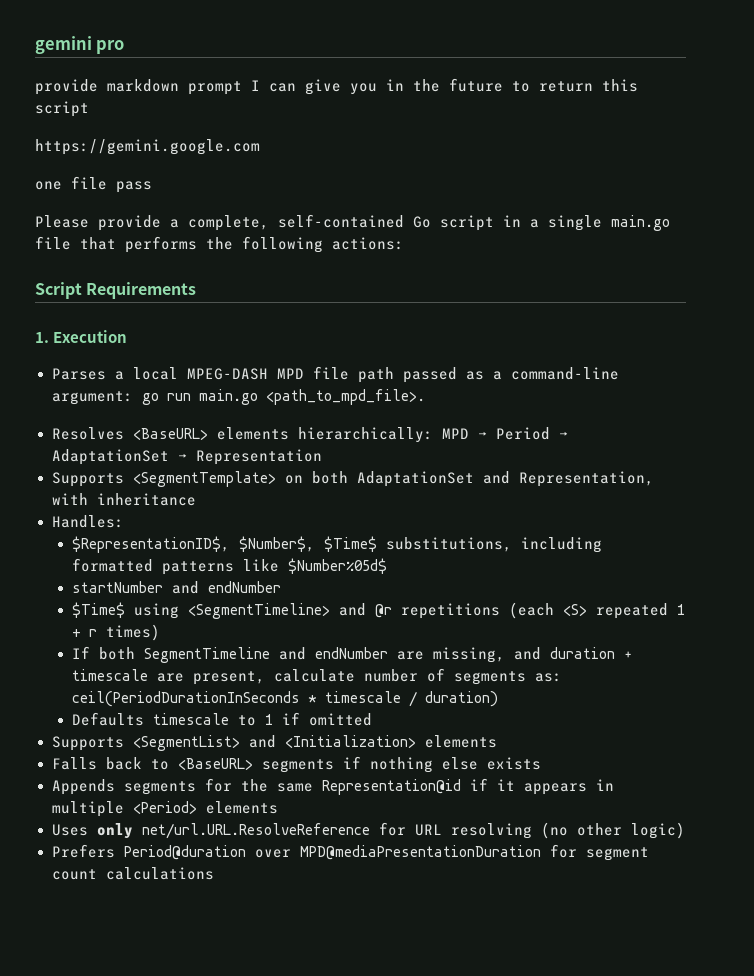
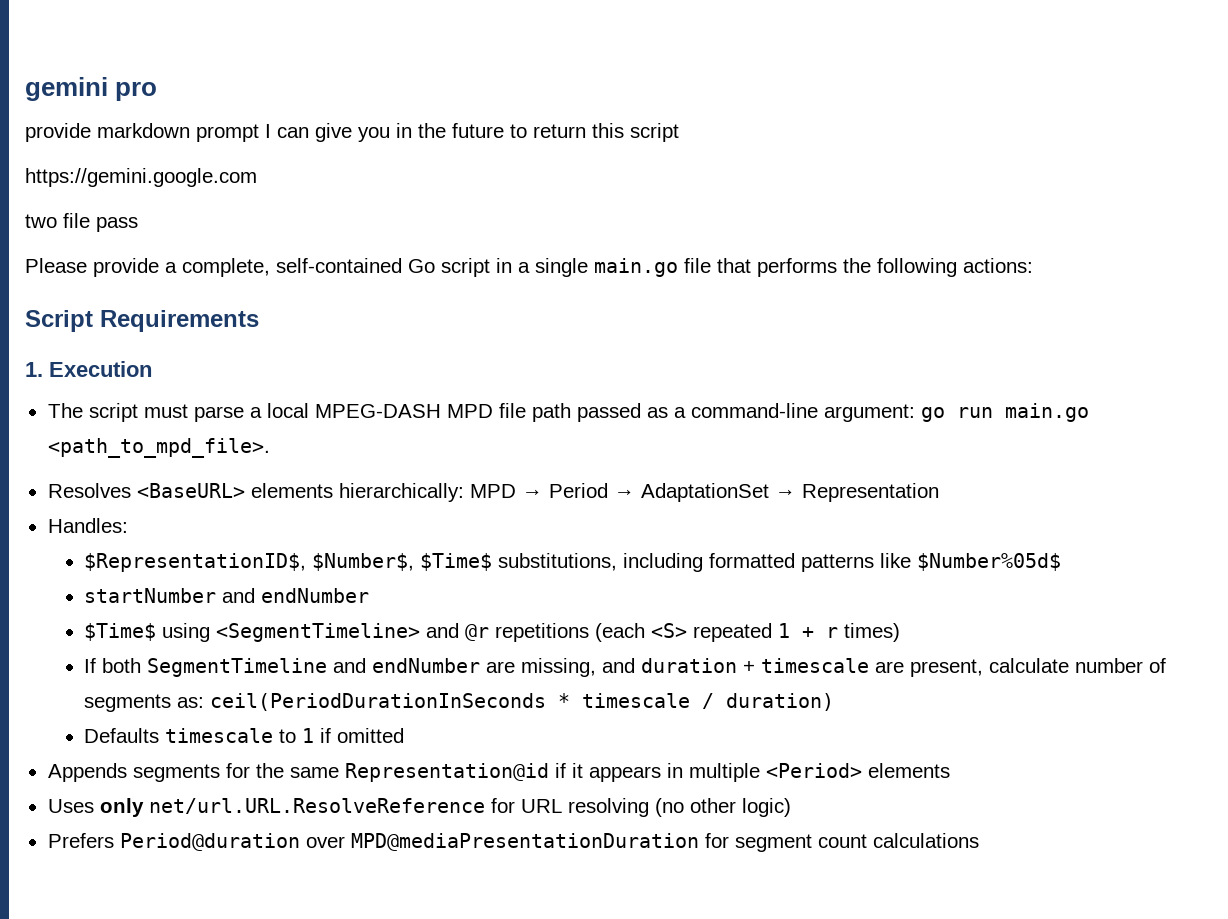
- one file pass
+ two file pass
- Parses a local MPEG-DASH MPD file path passed as a command-line argument: go run main.go <path_to_mpd_file>.
+ The script must parse a local MPEG-DASH MPD file path passed as a command-line argument: go run main.go <path_to_mpd_file>.
- Supports <SegmentTemplate> on both AdaptationSet and Representation, with inheritance
- Supports <SegmentList> and <Initialization> elements
- Falls back to <BaseURL> segments if nothing else exists

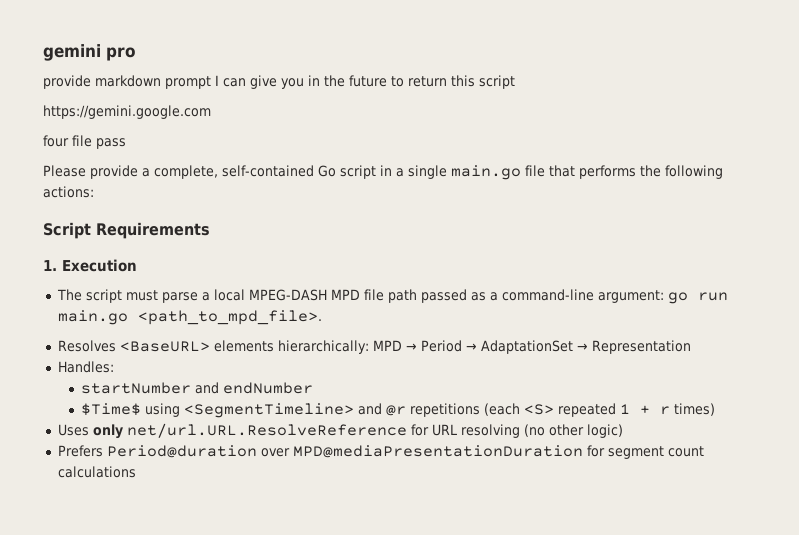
- two file pass
+ four file pass
- $RepresentationID$, $Number$, $Time$ substitutions, including formatted patterns like $Number%05d$
- If both SegmentTimeline and endNumber are missing, and duration + timescale are present, calculate number of segments as: ceil(PeriodDurationInSeconds * timescale / duration)
- Defaults timescale to 1 if omitted
- Appends segments for the same Representation@id if it appears in multiple <Period> elements

